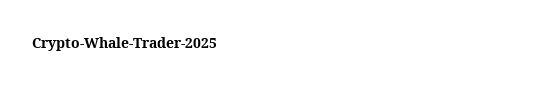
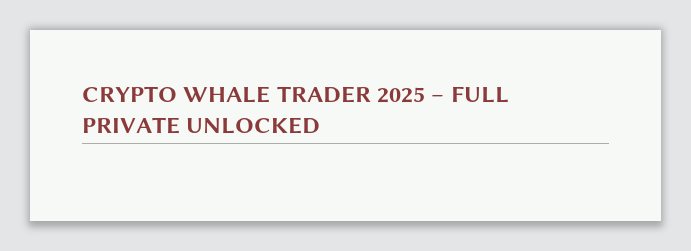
- Crypto-Whale-Trader-2025
+ CRYPTO WHALE TRADER 2025 – FULL PRIVATE UNLOCKED

